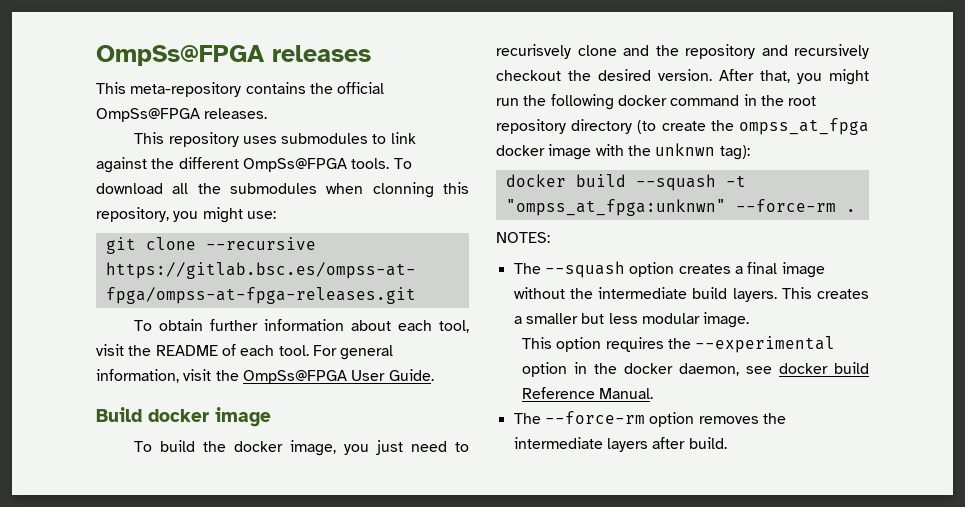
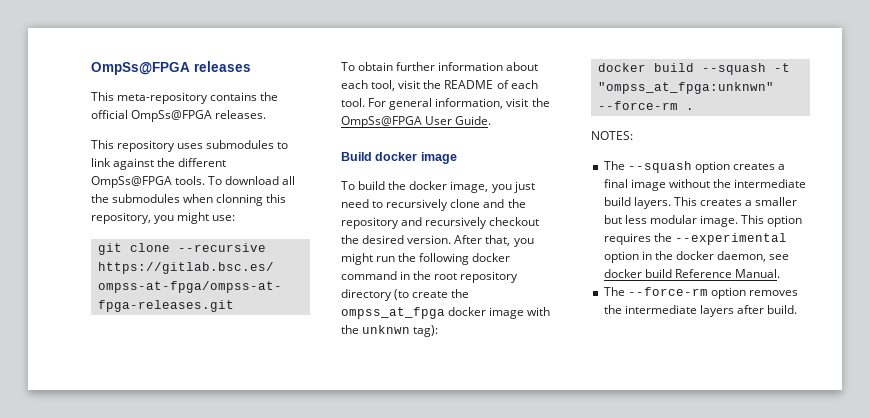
- To build the docker image, you just need to recurisvely clone and the repository and recursively checkout the desired version.
+ To build the docker image, you just need to recursively clone and the repository and recursively checkout the desired version.
- This creates a smaller but less modular image.
- This option requires the --experimental option in the docker daemon, see docker build Reference Manual.
+ This creates a smaller but less modular image. This option requires the --experimental option in the docker daemon, see docker build Reference Manual.

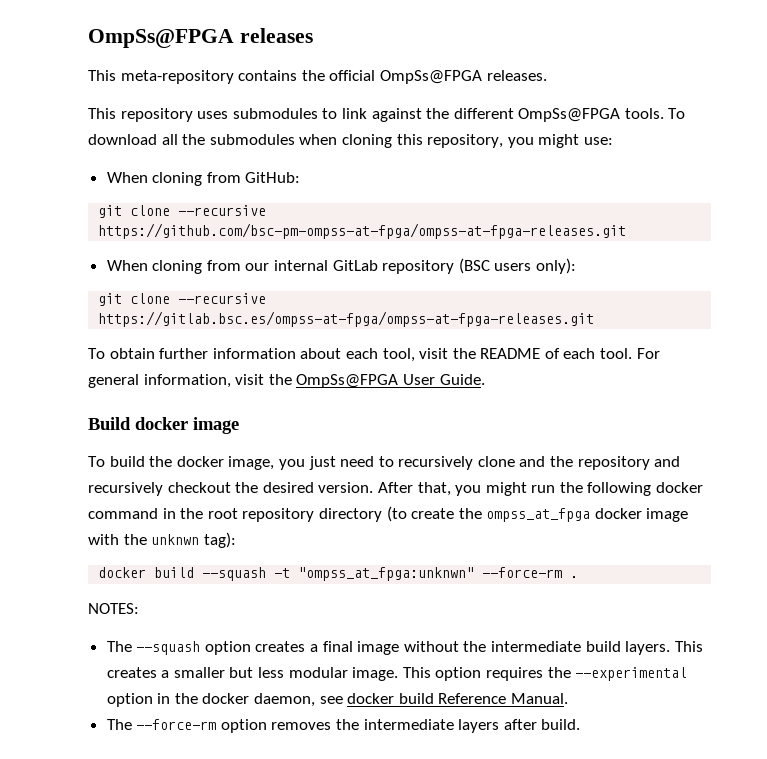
- To download all the submodules when clonning this repository, you might use:
+ To download all the submodules when cloning this repository, you might use:
+ When cloning from GitHub:
+ git clone --recursive https://github.com/bsc-pm-ompss-at-fpga/ompss-at-fpga-releases.git
+ When cloning from our internal GitLab repository (BSC users only):

